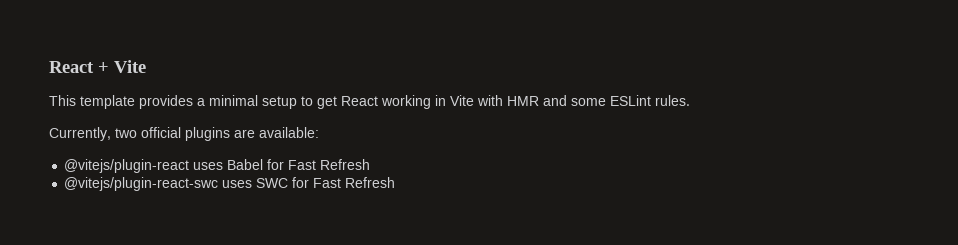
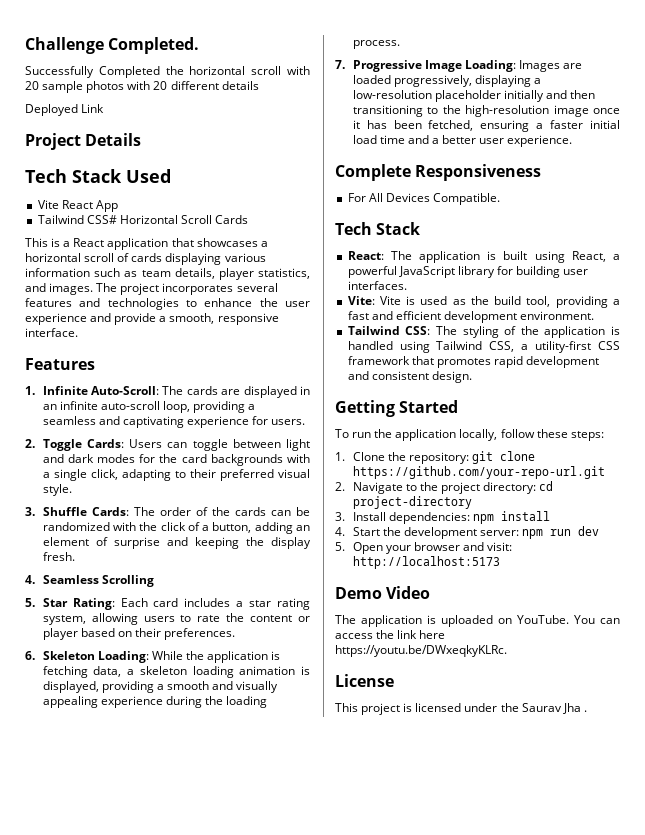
- React + Vite
- This template provides a minimal setup to get React working in Vite with HMR and some ESLint rules.
- Currently, two official plugins are available:
- @vitejs/plugin-react uses Babel for Fast Refresh
- @vitejs/plugin-react-swc uses SWC for Fast Refresh
+ Challenge Completed.
+ Successfully Completed the horizontal scroll with 20 sample photos with 20 different details
+ Deployed Link
+ Project Details
+ Tech Stack Used
+ Vite React App
+ Tailwind CSS# Horizontal Scroll Cards
+ This is a React application that showcases a horizontal scroll of cards displaying various information such as team details, player statistics, and images. The project incorporates several features and technologies to enhance the user experience and provide a smooth, responsive interface.
+ Features
+ 1. Infinite Auto-Scroll: The cards are displayed in an infinite auto-scroll loop, providing a seamless and captivating experience for users.
+ 2. Toggle Cards: Users can toggle between light and dark modes for the card backgrounds with a single click, adapting to their preferred visual style.
+ 3. Shuffle Cards: The order of the cards can be randomized with the click of a button, adding an element of surprise and keeping the display fresh.
+ 4. Seamless Scrolling
+ 5. Star Rating: Each card includes a star rating system, allowing users to rate the content or player based on their preferences.
+ 6. Skeleton Loading: While the application is fetching data, a skeleton loading animation is displayed, providing a smooth and visually appealing experience during the loading process.
+ 7. Progressive Image Loading: Images are loaded progressively, displaying a low-resolution placeholder initially and then transitioning to the high-resolution image once it has been fetched, ensuring a faster initial load time and a better user experience.
+ Complete Responsiveness
+ For All Devices Compatible.
+ Tech Stack
+ React: The application is built using React, a powerful JavaScript library for building user interfaces.
+ Vite: Vite is used as the build tool, providing a fast and efficient development environment.
+ Tailwind CSS: The styling of the application is handled using Tailwind CSS, a utility-first CSS framework that promotes rapid development and consistent design.
+ Getting Started
+ To run the application locally, follow these steps:
+ 1. Clone the repository: git clone https://github.com/your-repo-url.git
+ 2. Navigate to the project directory: cd project-directory
+ 3. Install dependencies: npm install
+ 4. Start the development server: npm run dev
+ 5. Open your browser and visit: http://localhost:5173
+ Demo Video
+ The application is uploaded on YouTube. You can access the link here https://youtu.be/DWxeqkyKLRc.
+ License
+ This project is licensed under the Saurav Jha .

